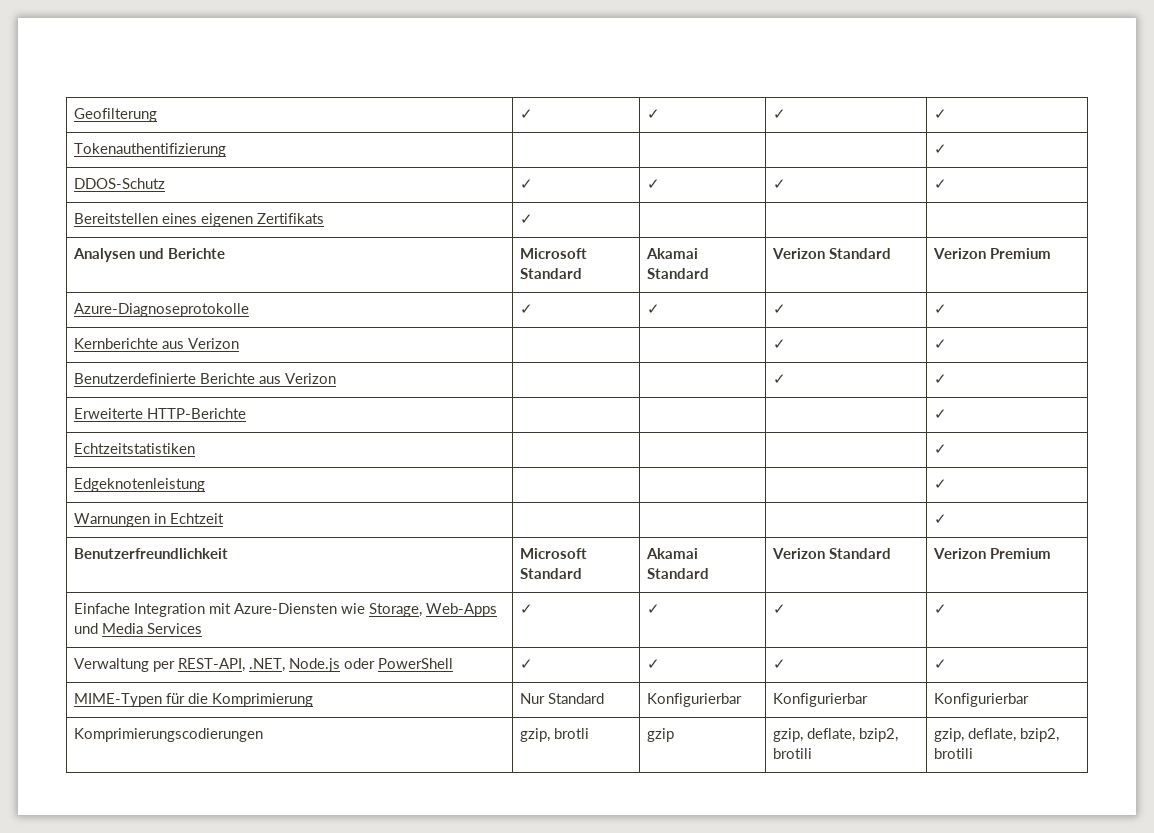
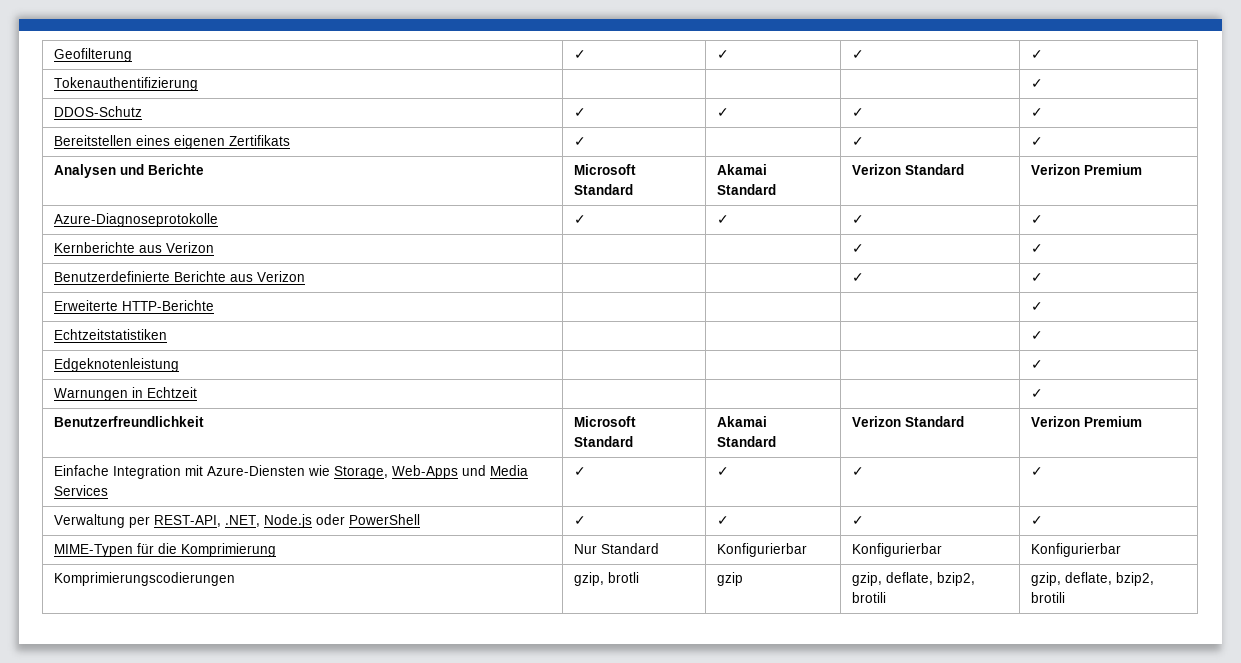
- Bereitstellen eines eigenen Zertifikats | ✓ | | |
+ Bereitstellen eines eigenen Zertifikats | ✓ | | ✓ | ✓

